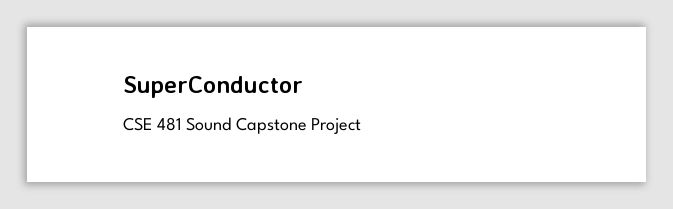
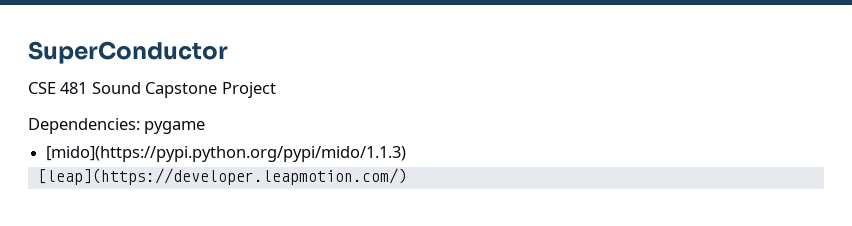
+ Dependencies: pygame
+ [mido](https://pypi.python.org/pypi/mido/1.1.3)
+ [leap](https://developer.leapmotion.com/)

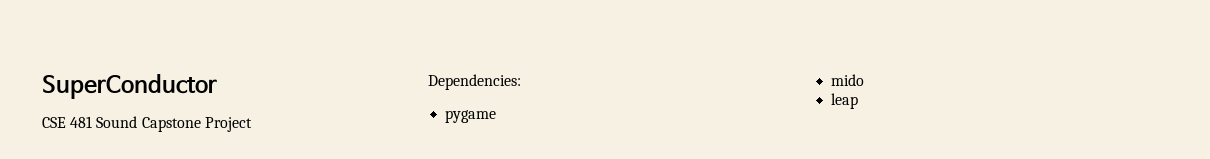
- Dependencies: pygame
+ Dependencies:
+ pygame
- [mido](https://pypi.python.org/pypi/mido/1.1.3)
- [leap](https://developer.leapmotion.com/)
+ mido
+ leap

